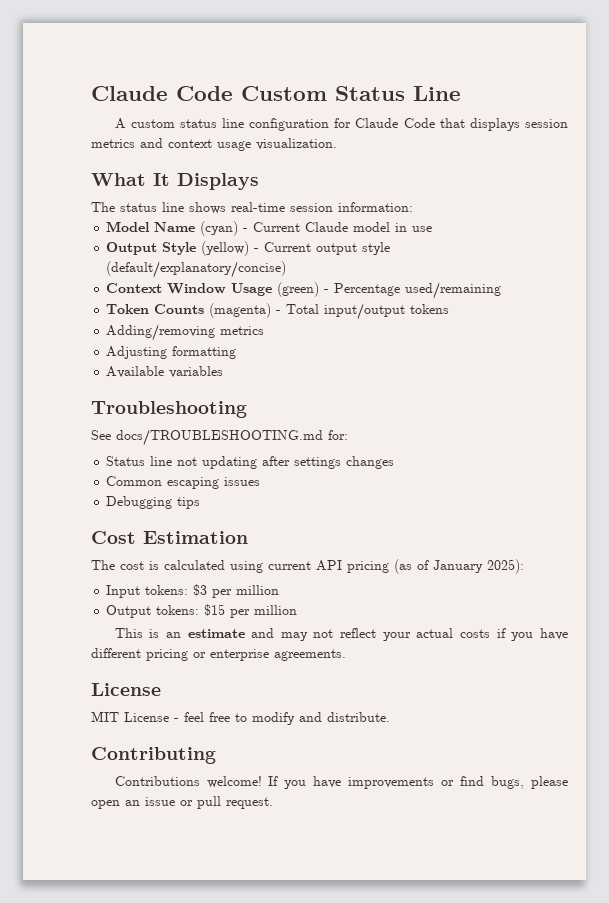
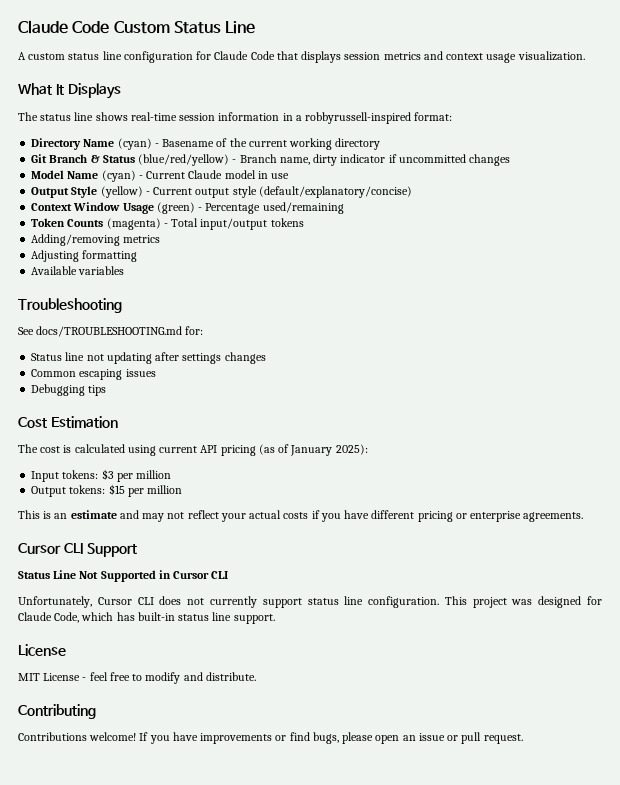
- The status line shows real-time session information:
+ The status line shows real-time session information in a robbyrussell-inspired format:
+ Directory Name (cyan) - Basename of the current working directory
+ Git Branch & Status (blue/red/yellow) - Branch name, dirty indicator if uncommitted changes
+ Cursor CLI Support
+ Status Line Not Supported in Cursor CLI
+ Unfortunately, Cursor CLI does not currently support status line configuration. This project was designed for Claude Code, which has built-in status line support.

